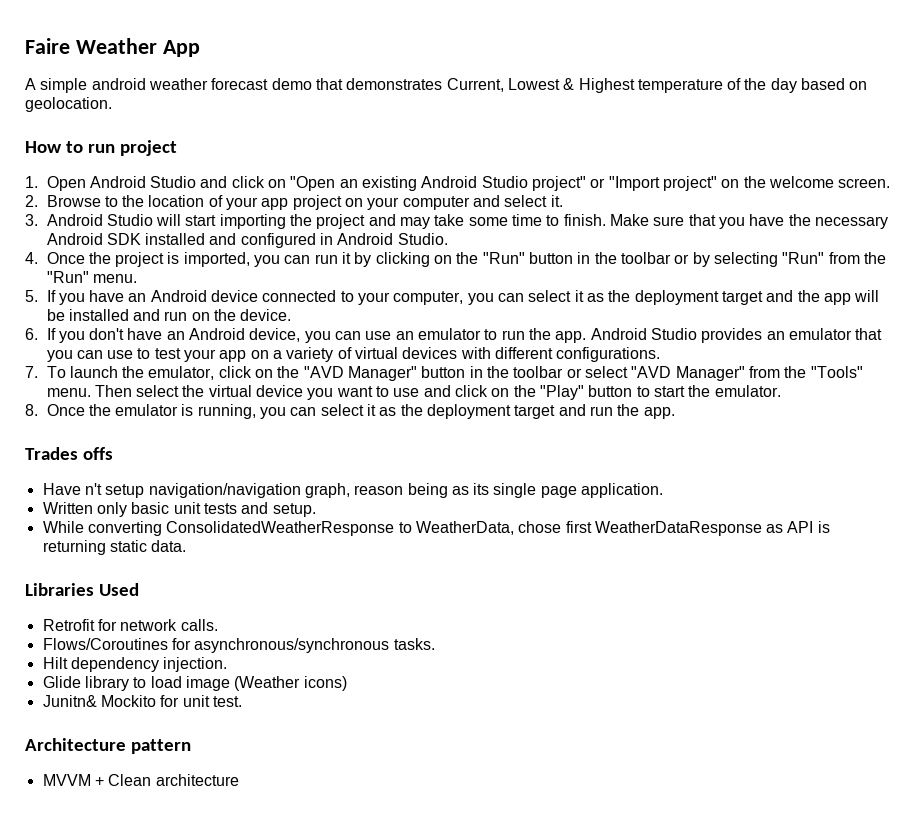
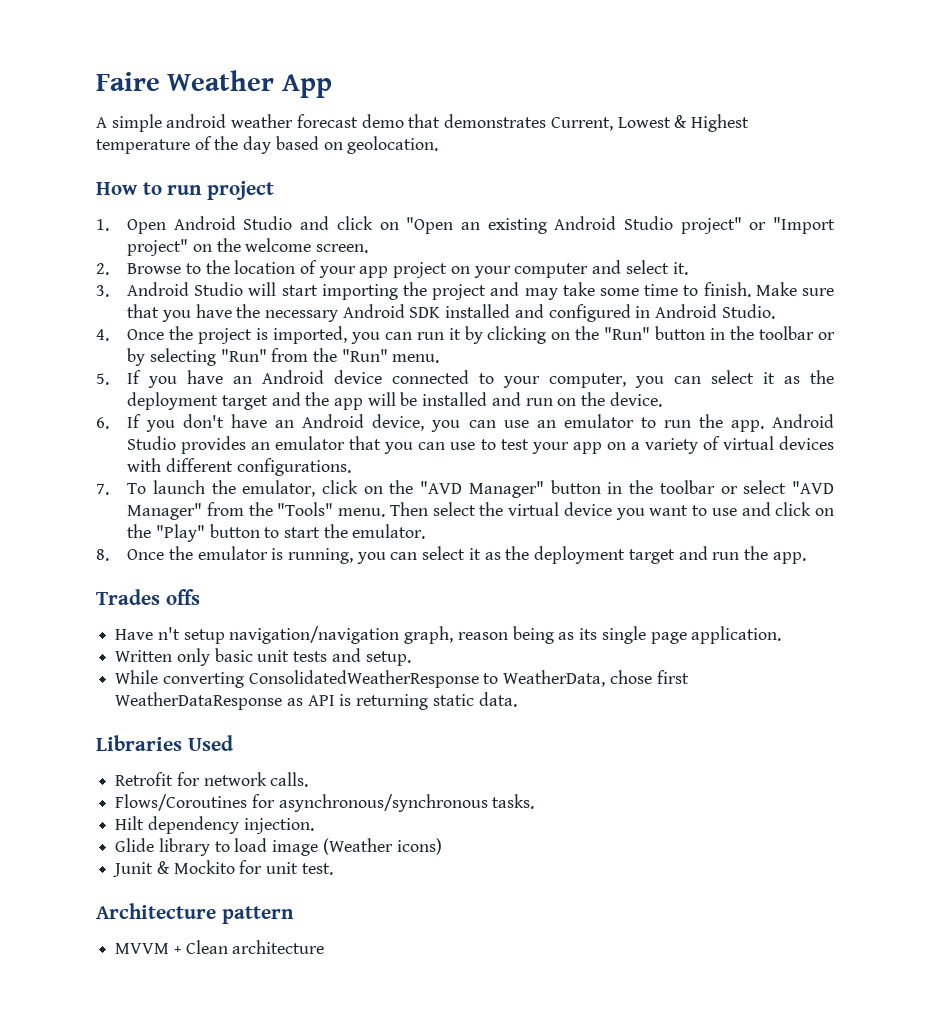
- Junitn& Mockito for unit test.
+ Junit & Mockito for unit test.

